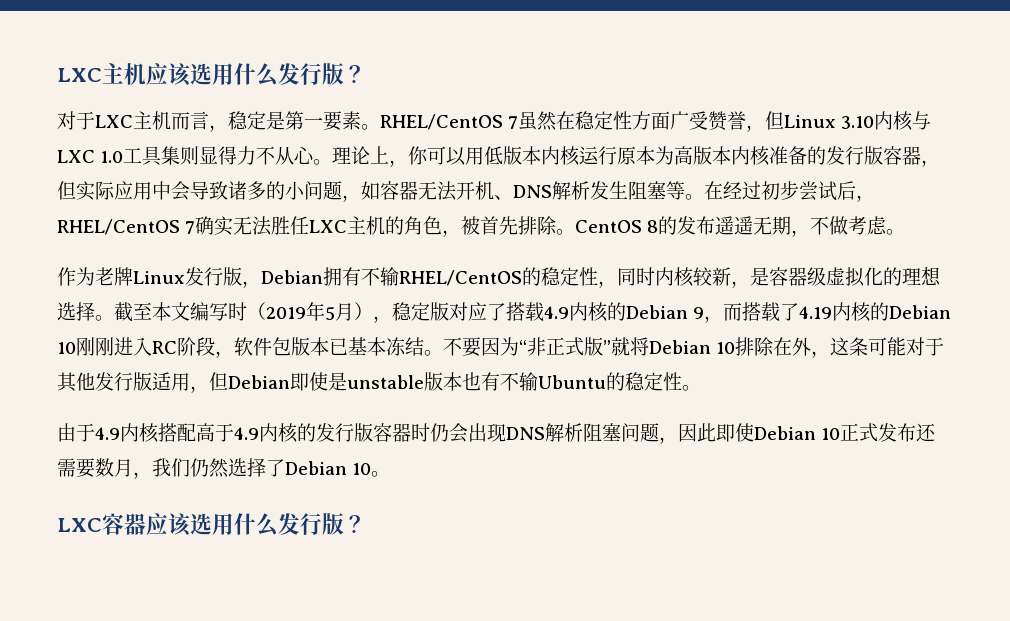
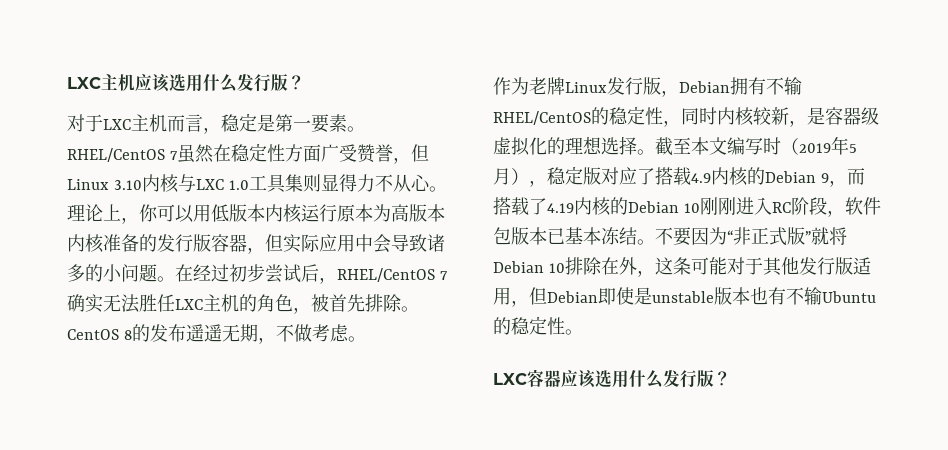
- 理论上，你可以用低版本内核运行原本为高版本内核准备的发行版容器，但实际应用中会导致诸多的小问题，如容器无法开机、DNS解析发生阻塞等。
+ 理论上，你可以用低版本内核运行原本为高版本内核准备的发行版容器，但实际应用中会导致诸多的小问题。
- 由于4.9内核搭配高于4.9内核的发行版容器时仍会出现DNS解析阻塞问题，因此即使Debian 10正式发布还需要数月，我们仍然选择了Debian 10。

